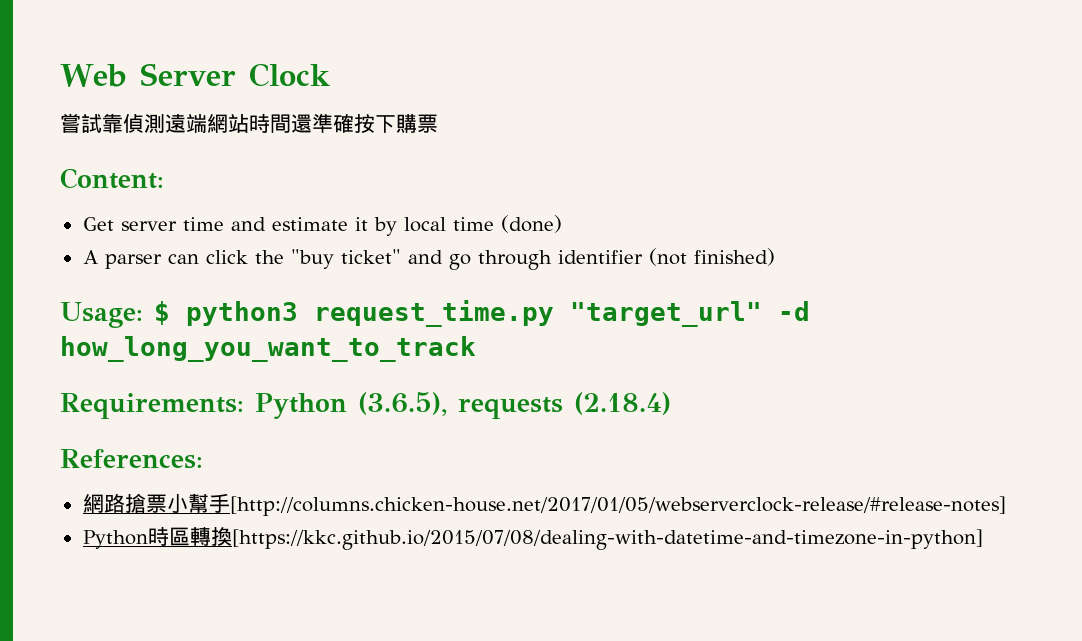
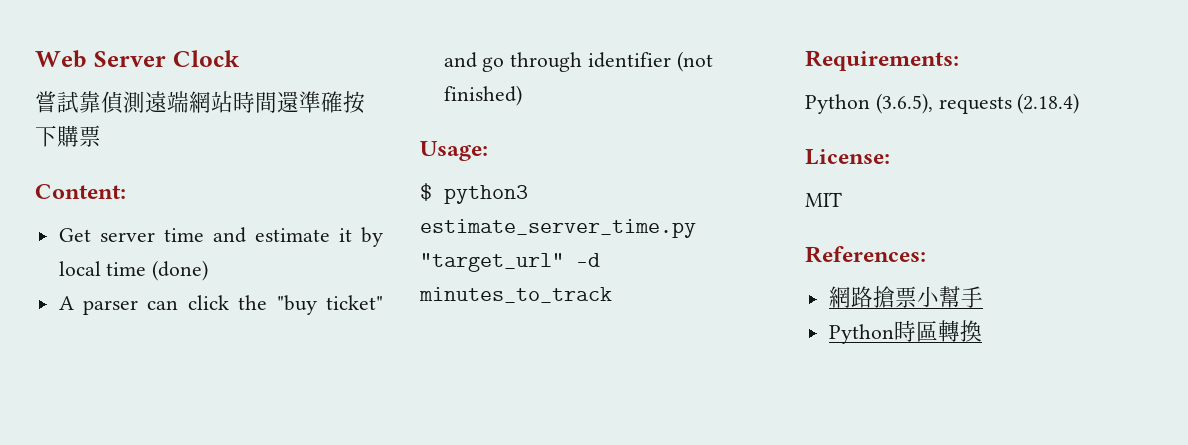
- Usage: $ python3 request_time.py "target_url" -d how_long_you_want_to_track
+ Usage:
+ $ python3 estimate_server_time.py "target_url" -d minutes_to_track
- Requirements: Python (3.6.5), requests (2.18.4)
+ Requirements:
+ Python (3.6.5), requests (2.18.4)
+ License:
+ MIT
- 網路搶票小幫手[http://columns.chicken-house.net/2017/01/05/webserverclock-release/#release-notes]
+ 網路搶票小幫手
- Python時區轉換[https://kkc.github.io/2015/07/08/dealing-with-datetime-and-timezone-in-python]
+ Python時區轉換

